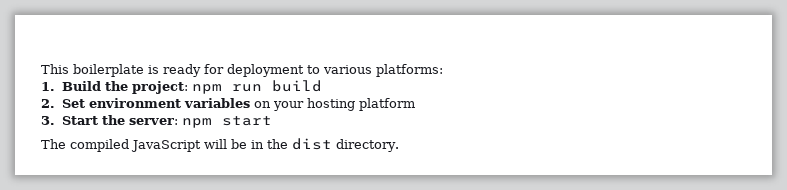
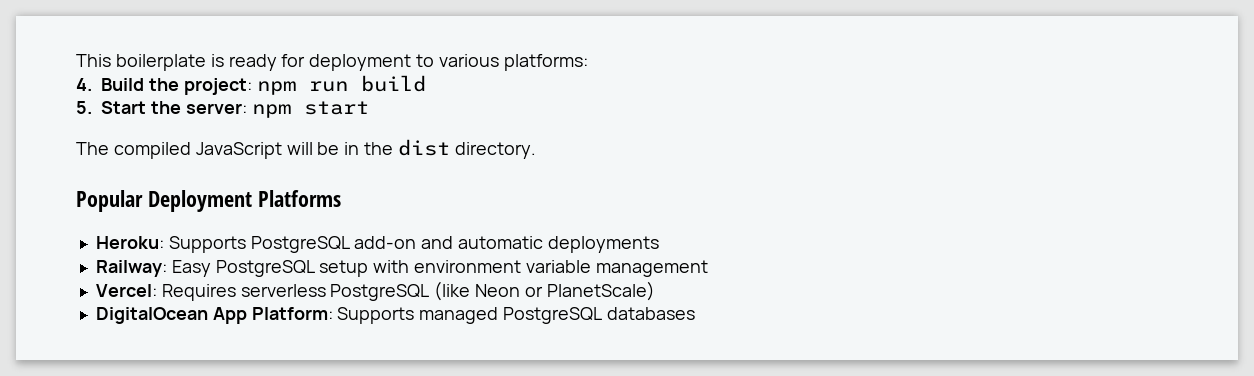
- 1. Build the project: npm run build
+ 4. Build the project: npm run build
- 2. Set environment variables on your hosting platform
- 3. Start the server: npm start
+ 5. Start the server: npm start
+ Popular Deployment Platforms
+ Heroku: Supports PostgreSQL add-on and automatic deployments
+ Railway: Easy PostgreSQL setup with environment variable management
+ Vercel: Requires serverless PostgreSQL (like Neon or PlanetScale)
+ DigitalOcean App Platform: Supports managed PostgreSQL databases

